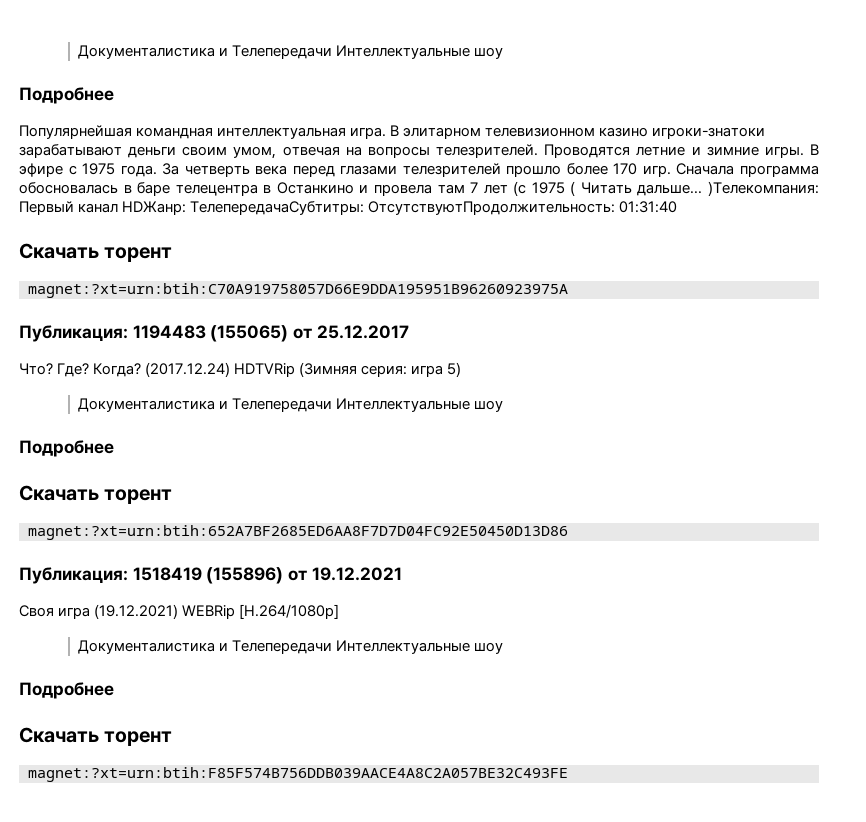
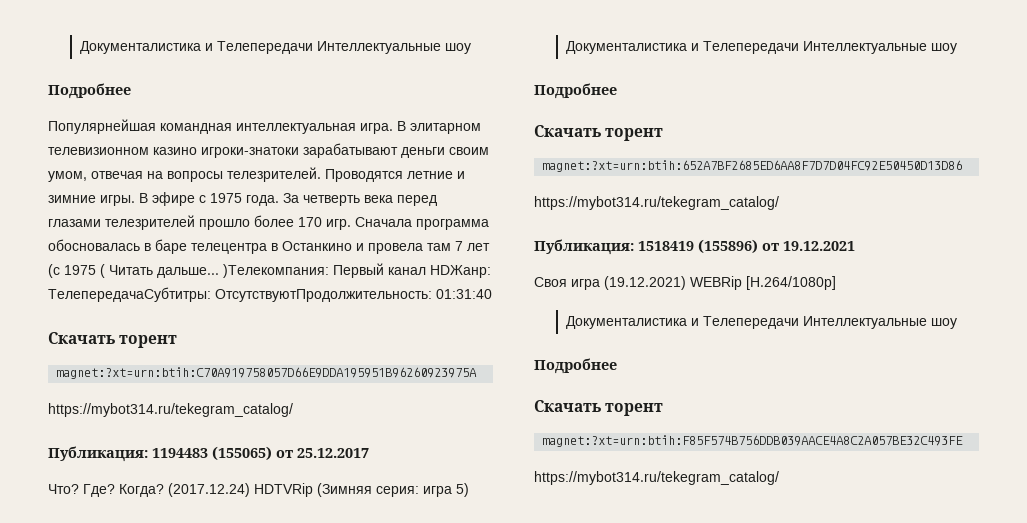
  magnet:?xt=urn:btih:C70A919758057D66E9DDA195951B96260923975A
+ https://mybot314.ru/tekegram_catalog/
  magnet:?xt=urn:btih:652A7BF2685ED6AA8F7D7D04FC92E50450D13D86
+ https://mybot314.ru/tekegram_catalog/
  magnet:?xt=urn:btih:F85F574B756DDB039AACE4A8C2A057BE32C493FE
+ https://mybot314.ru/tekegram_catalog/

